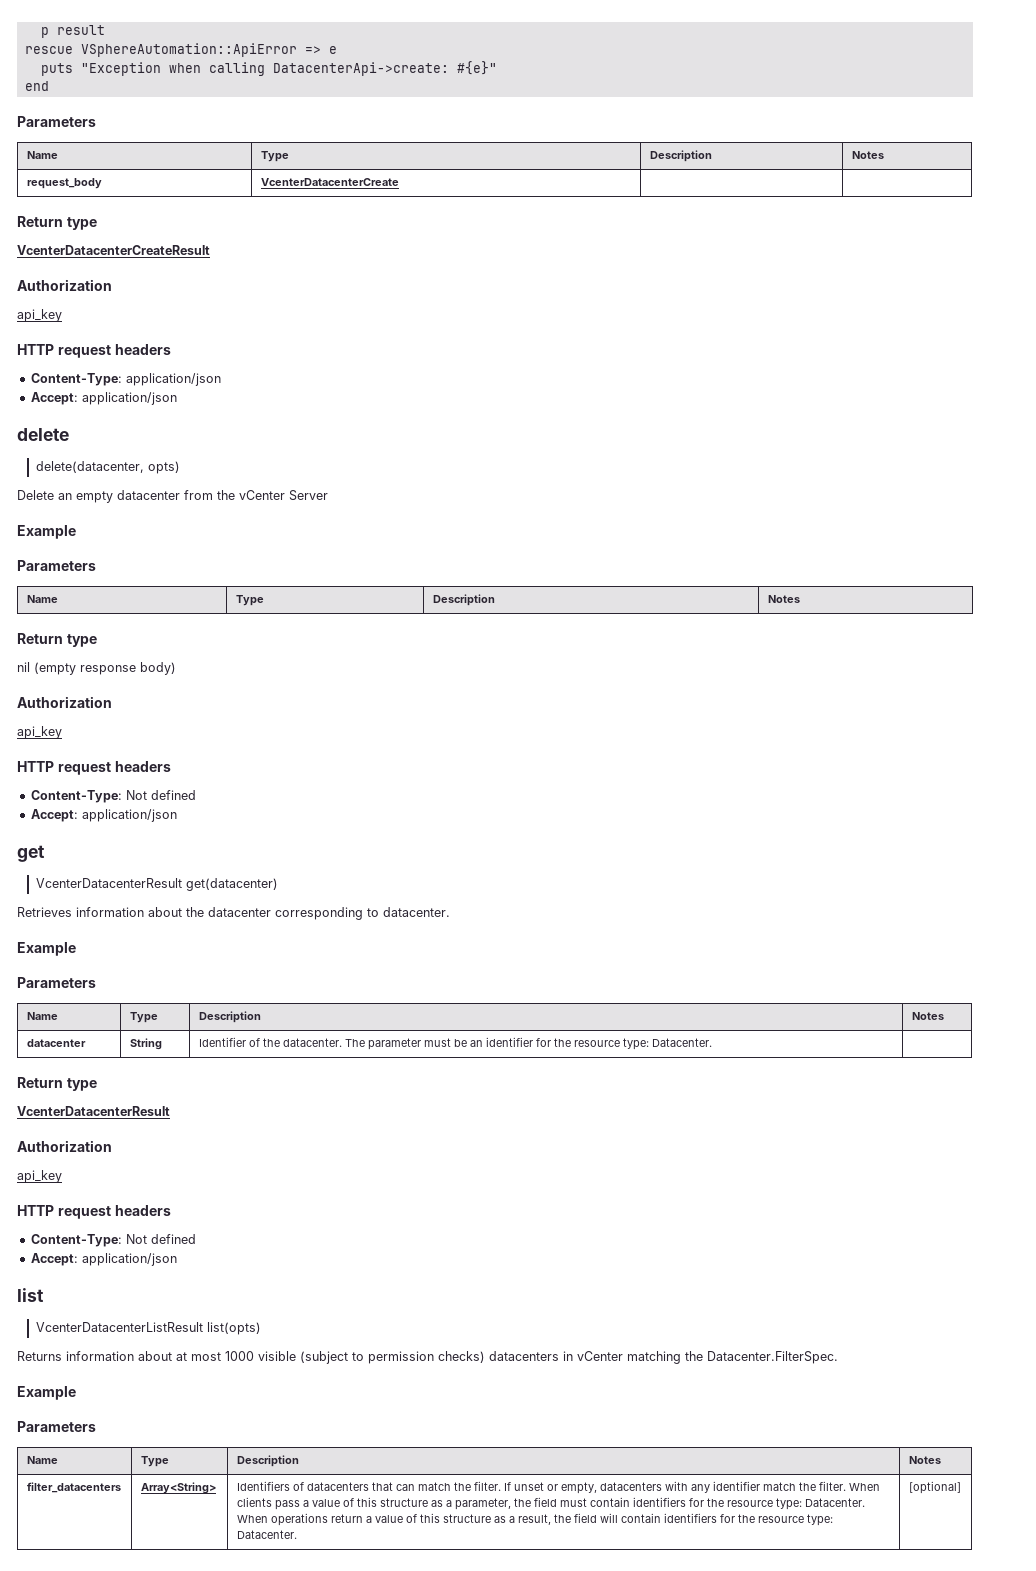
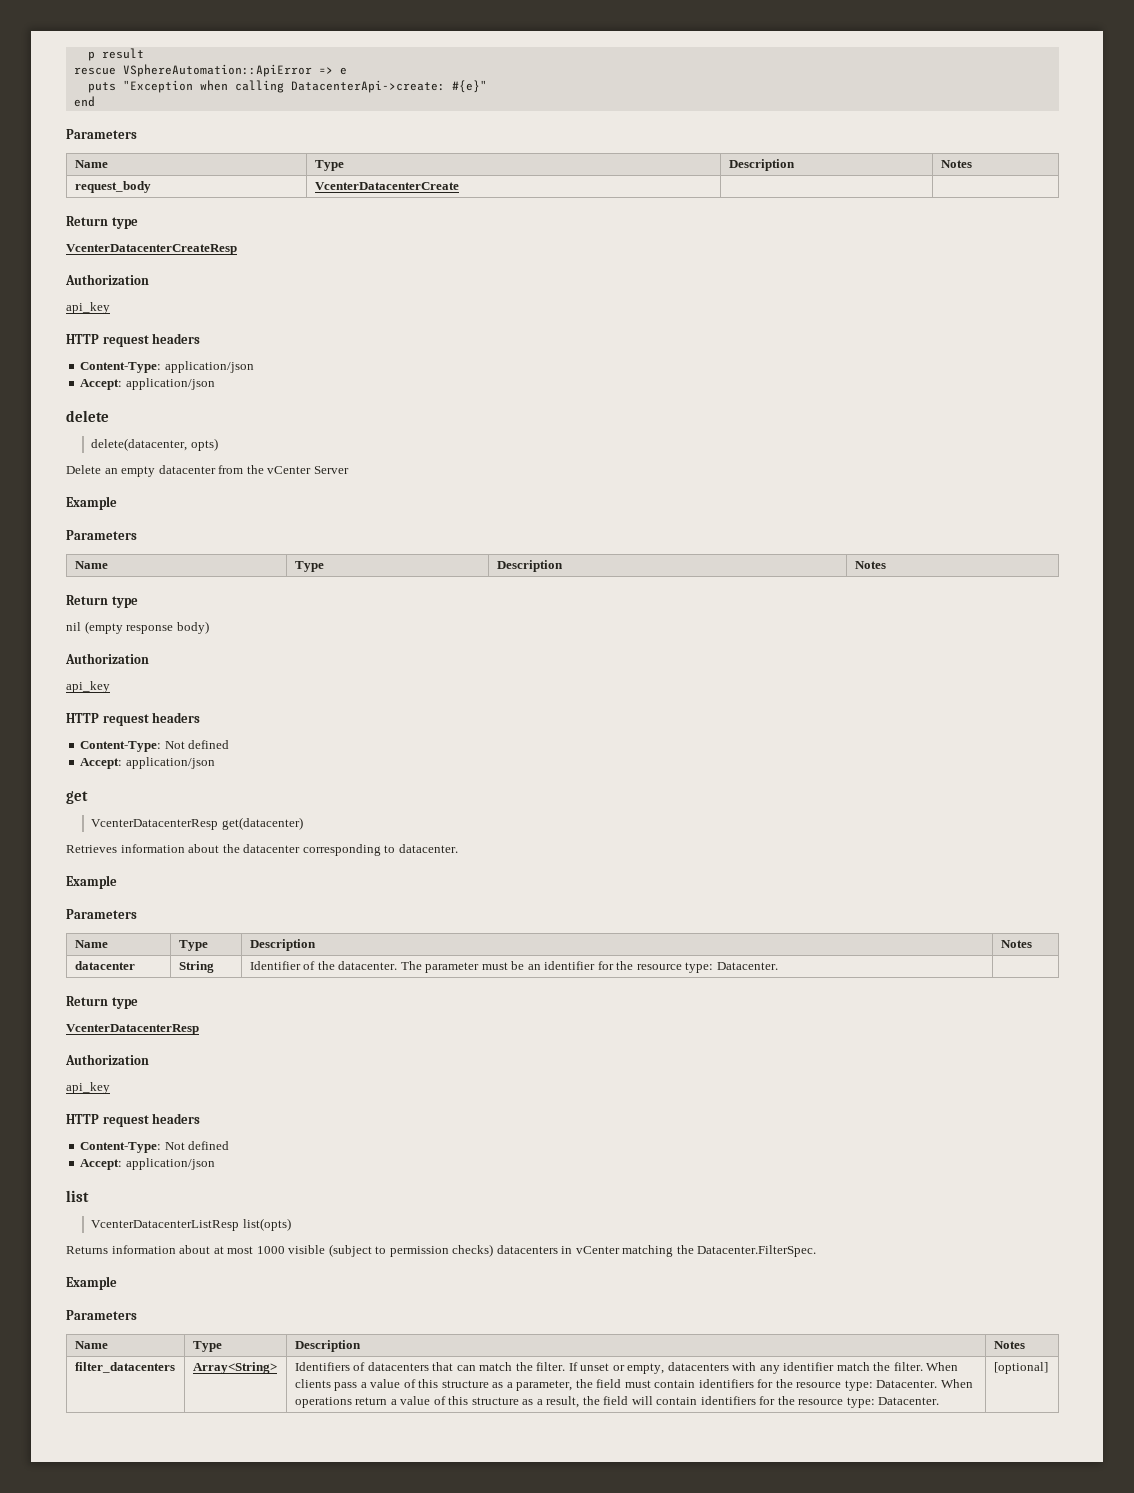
- VcenterDatacenterCreateResult
+ VcenterDatacenterCreateResp
- VcenterDatacenterResult get(datacenter)
+ VcenterDatacenterResp get(datacenter)
  datacenter | String | Identifier of the datacenter. The parameter must be an identifier for the resource type: Datacenter. |
  Return type
- VcenterDatacenterResult
+ VcenterDatacenterResp
- VcenterDatacenterListResult list(opts)
+ VcenterDatacenterListResp list(opts)

